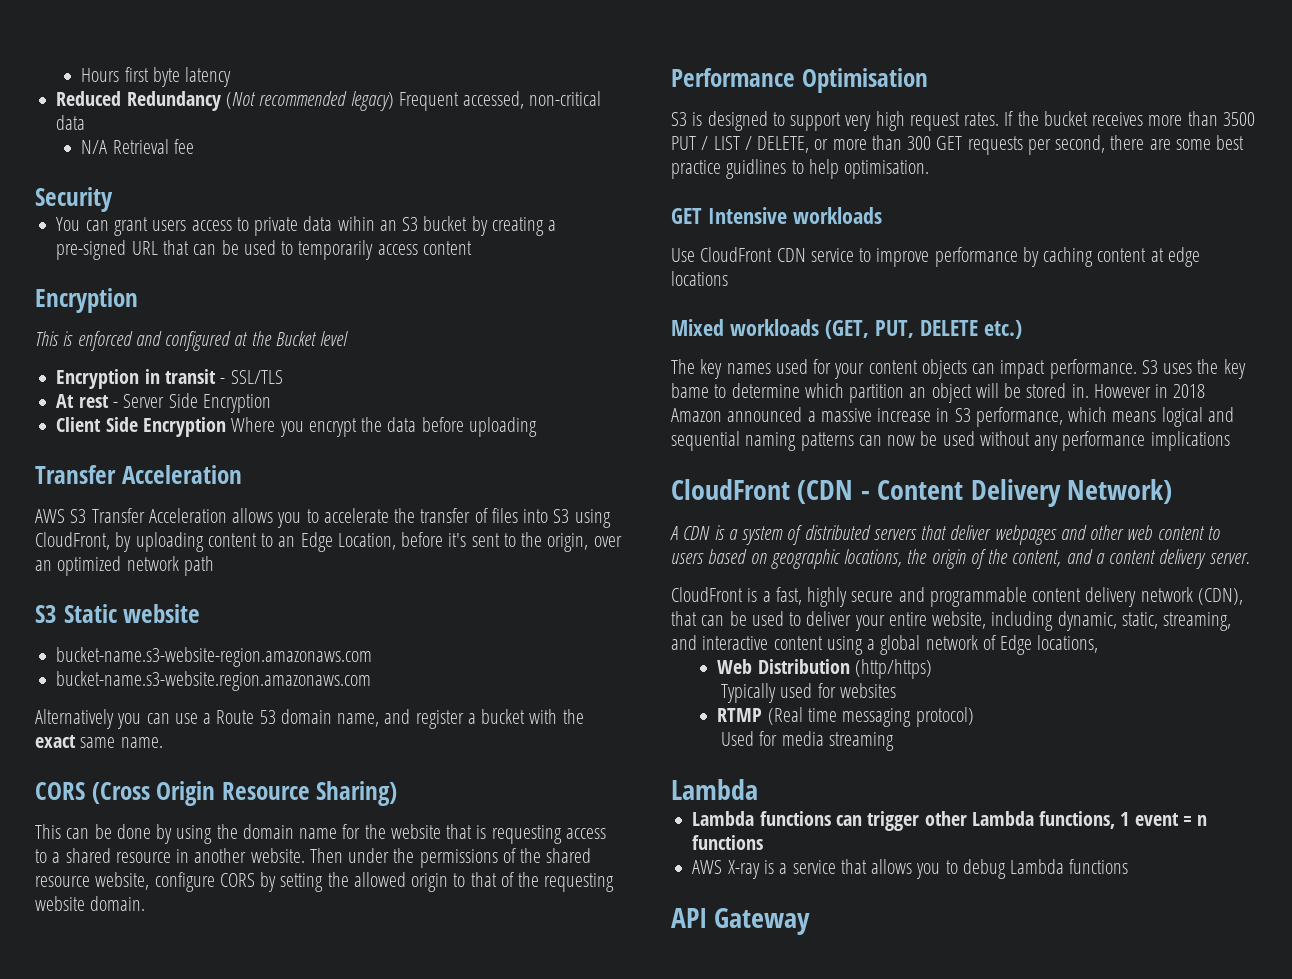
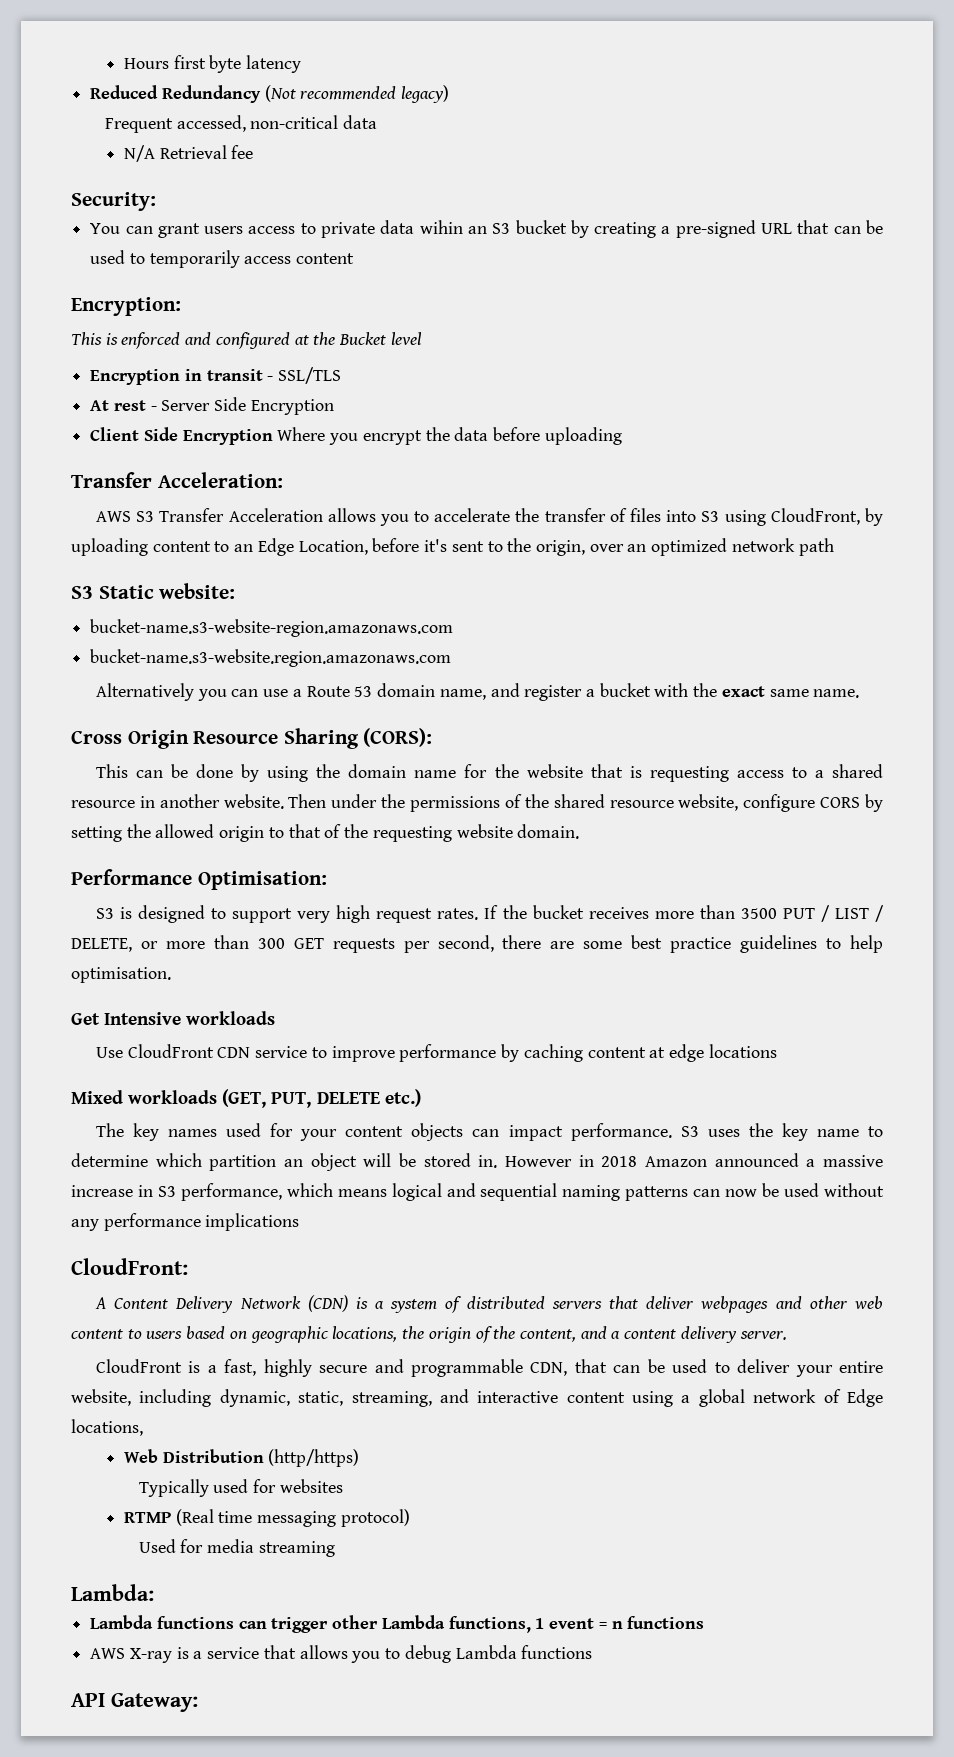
- Reduced Redundancy (Not recommended legacy) Frequent accessed, non-critical data
+ Reduced Redundancy (Not recommended legacy)
+ Frequent accessed, non-critical data
- Security
+ Security:
  You can grant users access to private data wihin an S3 bucket by creating a pre-signed URL that can be used to temporarily access content
- Encryption
+ Encryption:
  Client Side Encryption Where you encrypt the data before uploading
- Transfer Acceleration
+ Transfer Acceleration:
- S3 Static website
+ S3 Static website:
- CORS (Cross Origin Resource Sharing)
+ Cross Origin Resource Sharing (CORS):
- Performance Optimisation
+ Performance Optimisation:
- If the bucket receives more than 3500 PUT / LIST / DELETE, or more than 300 GET requests per second, there are some best practice guidlines to help optimisation.
+ If the bucket receives more than 3500 PUT / LIST / DELETE, or more than 300 GET requests per second, there are some best practice guidelines to help optimisation.
- GET Intensive workloads
+ Get Intensive workloads
- S3 uses the key bame to determine which partition an object will be stored in.
+ S3 uses the key name to determine which partition an object will be stored in.
- CloudFront (CDN - Content Delivery Network)
- A CDN is a system of distributed servers that deliver webpages and other web content to users based on geographic locations, the origin of the content, and a content delivery server.
+ CloudFront:
+ A Content Delivery Network (CDN) is a system of distributed servers that deliver webpages and other web content to users based on geographic locations, the origin of the content, and a content delivery server.
- CloudFront is a fast, highly secure and programmable content delivery network (CDN), that can be used to deliver your entire website, including dynamic, static, streaming, and interactive content using a global network of Edge locations,
+ CloudFront is a fast, highly secure and programmable CDN, that can be used to deliver your entire website, including dynamic, static, streaming, and interactive content using a global network of Edge locations,
  Used for media streaming
- Lambda
+ Lambda:
- API Gateway
+ API Gateway:

